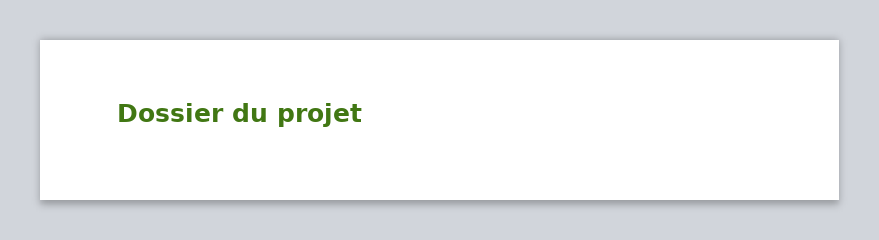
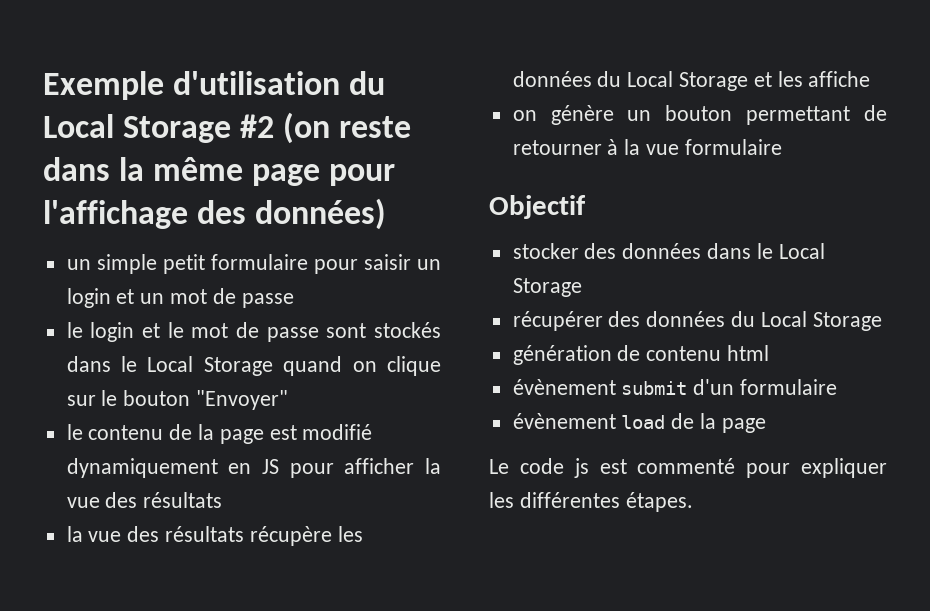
- Dossier du projet
+ Exemple d'utilisation du Local Storage #2 (on reste dans la même page pour l'affichage des données)
+ un simple petit formulaire pour saisir un login et un mot de passe
+ le login et le mot de passe sont stockés dans le Local Storage quand on clique sur le bouton "Envoyer"
+ le contenu de la page est modifié dynamiquement en JS pour afficher la vue des résultats
+ la vue des résultats récupère les données du Local Storage et les affiche
+ on génère un bouton permettant de retourner à la vue formulaire
+ Objectif
+ stocker des données dans le Local Storage
+ récupérer des données du Local Storage
+ génération de contenu html
+ évènement submit d'un formulaire
+ évènement load de la page
+ Le code js est commenté pour expliquer les différentes étapes.

